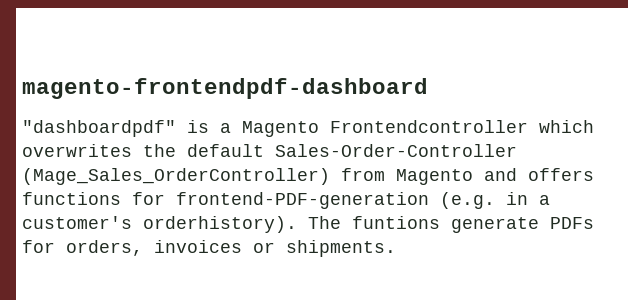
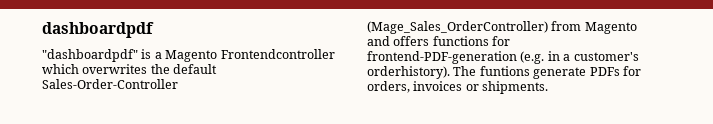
- magento-frontendpdf-dashboard
+ dashboardpdf

